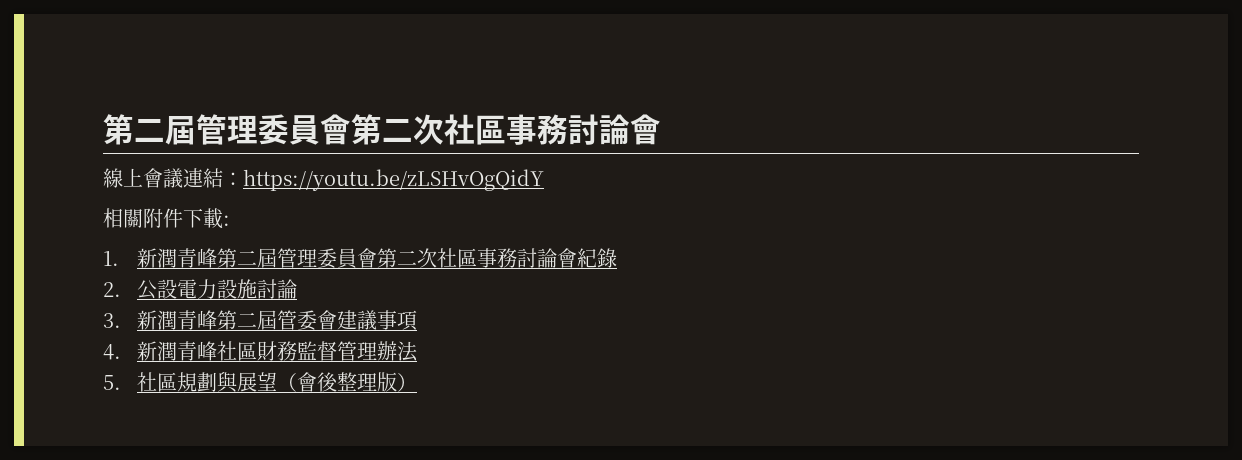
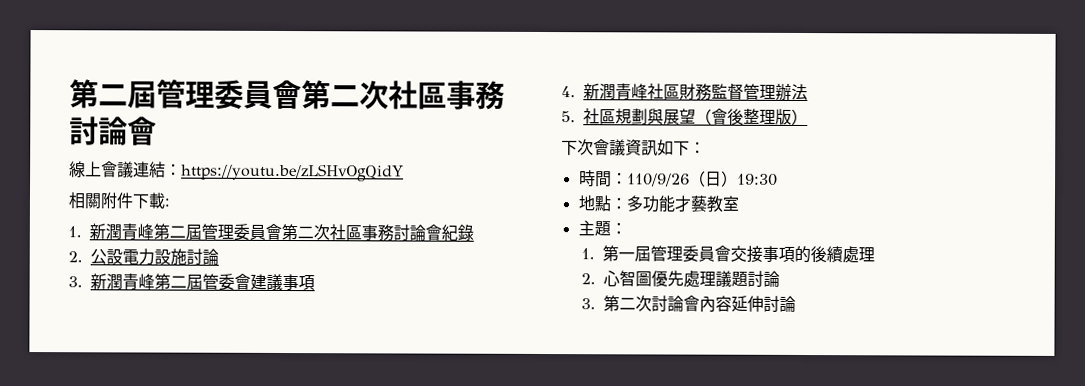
+ 下次會議資訊如下：
+ 時間：110/9/26（日）19:30
+ 地點：多功能才藝教室
+ 主題：
+ 1.第一屆管理委員會交接事項的後續處理
+ 2.心智圖優先處理議題討論
+ 3.第二次討論會內容延伸討論

